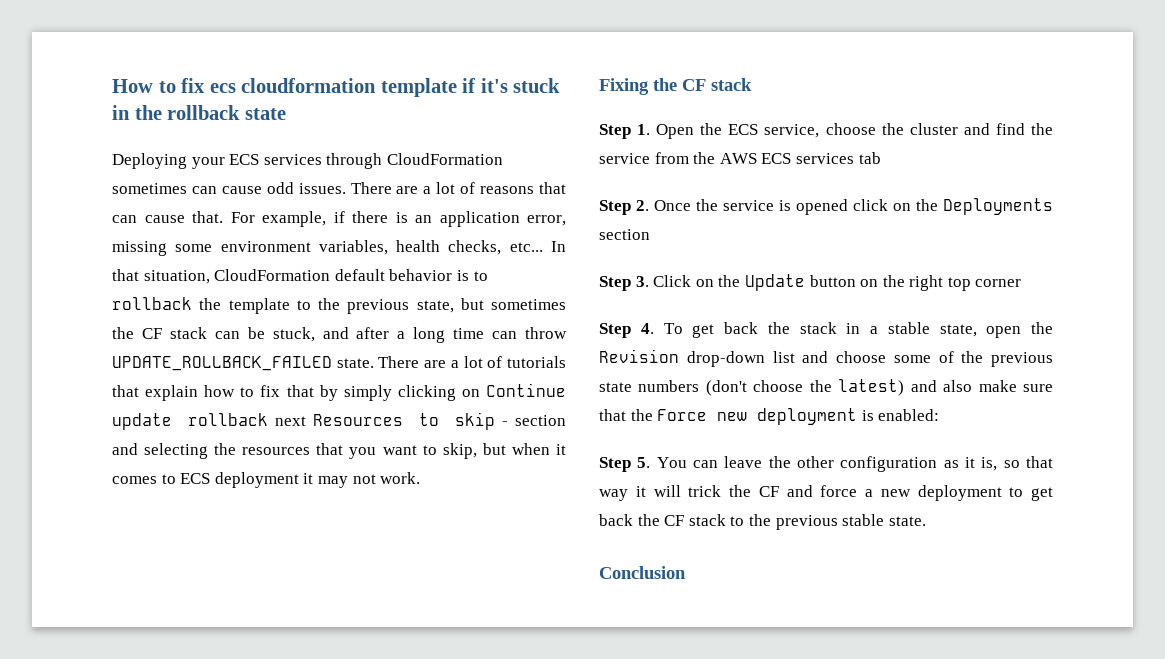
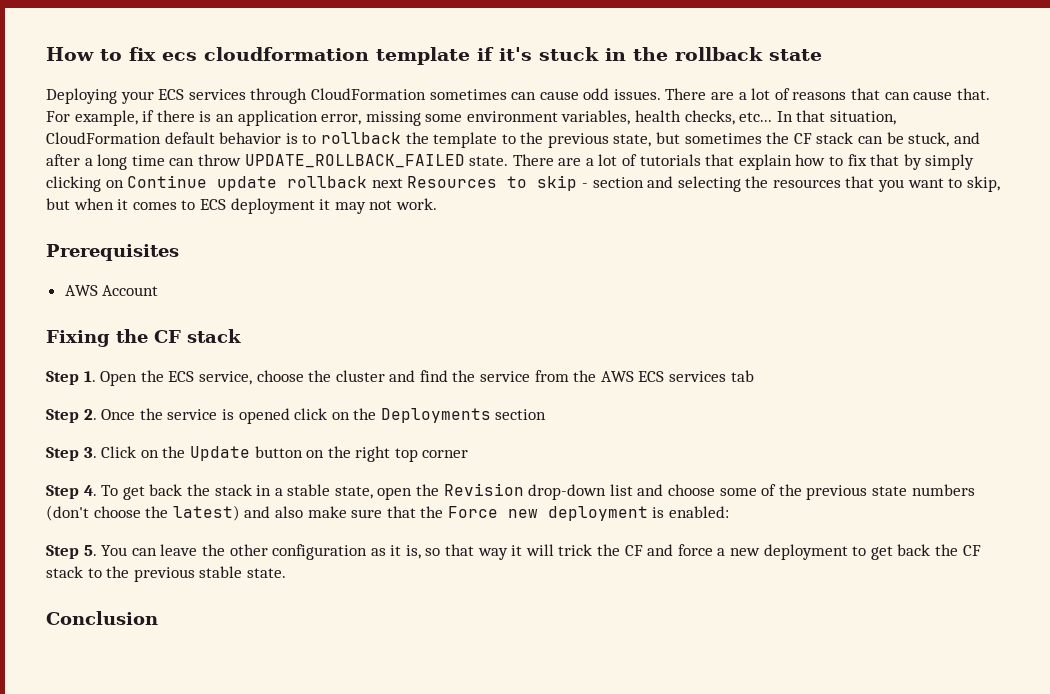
+ Prerequisites
+ AWS Account

